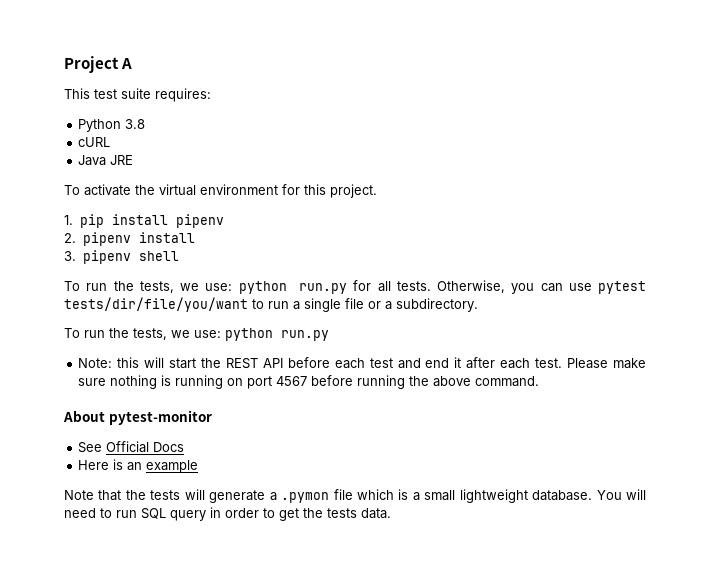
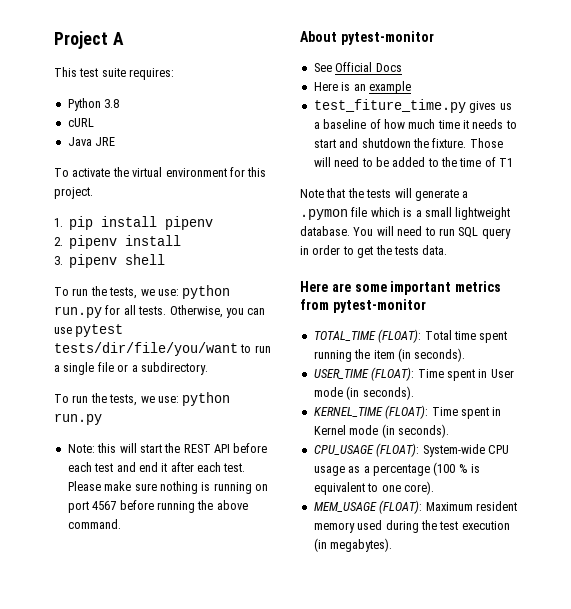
+ test_fiture_time.py gives us a baseline of how much time it needs to start and shutdown the fixture. Those will need to be added to the time of T1
+ Here are some important metrics from pytest-monitor
+ TOTAL_TIME (FLOAT): Total time spent running the item (in seconds).
+ USER_TIME (FLOAT): Time spent in User mode (in seconds).
+ KERNEL_TIME (FLOAT): Time spent in Kernel mode (in seconds).
+ CPU_USAGE (FLOAT): System-wide CPU usage as a percentage (100 % is equivalent to one core).
+ MEM_USAGE (FLOAT): Maximum resident memory used during the test execution (in megabytes).

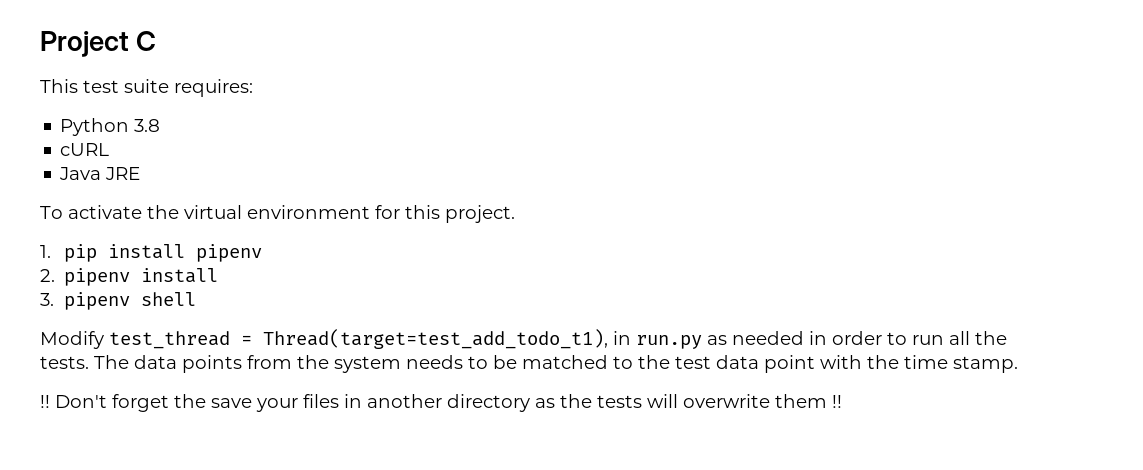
- Project A
+ Project C
- To run the tests, we use: python run.py for all tests. Otherwise, you can use pytest tests/dir/file/you/want to run a single file or a subdirectory.
- To run the tests, we use: python run.py
- Note: this will start the REST API before each test and end it after each test. Please make sure nothing is running on port 4567 before running the above command.
- About pytest-monitor
- See Official Docs
- Here is an example
- test_fiture_time.py gives us a baseline of how much time it needs to start and shutdown the fixture. Those will need to be added to the time of T1
- Note that the tests will generate a .pymon file which is a small lightweight database. You will need to run SQL query in order to get the tests data.
- Here are some important metrics from pytest-monitor
- TOTAL_TIME (FLOAT): Total time spent running the item (in seconds).
- USER_TIME (FLOAT): Time spent in User mode (in seconds).
- KERNEL_TIME (FLOAT): Time spent in Kernel mode (in seconds).
- CPU_USAGE (FLOAT): System-wide CPU usage as a percentage (100 % is equivalent to one core).
- MEM_USAGE (FLOAT): Maximum resident memory used during the test execution (in megabytes).
+ Modify test_thread = Thread(target=test_add_todo_t1), in run.py as needed in order to run all the tests. The data points from the system needs to be matched to the test data point with the time stamp.
+ !! Don't forget the save your files in another directory as the tests will overwrite them !!

